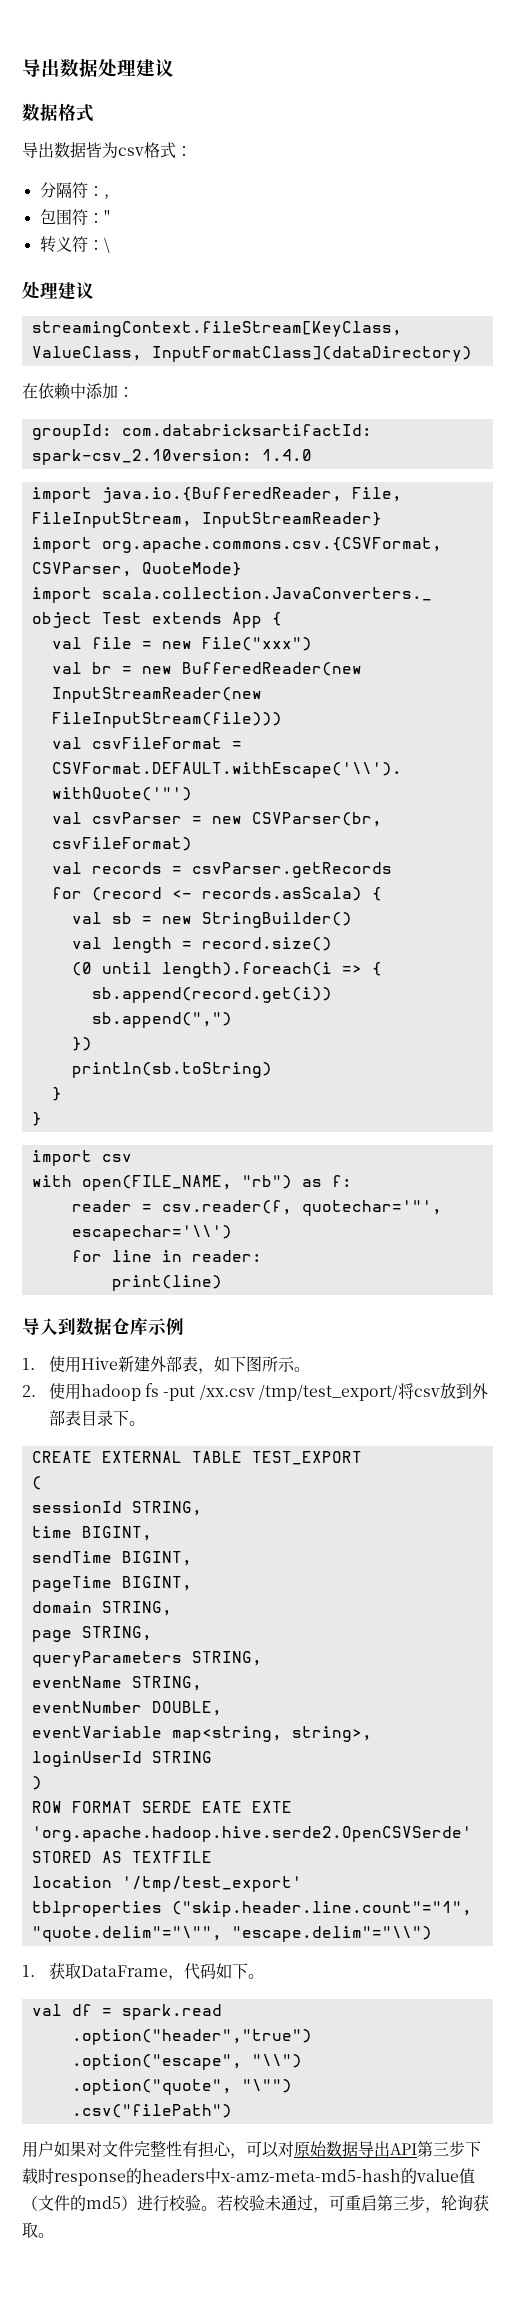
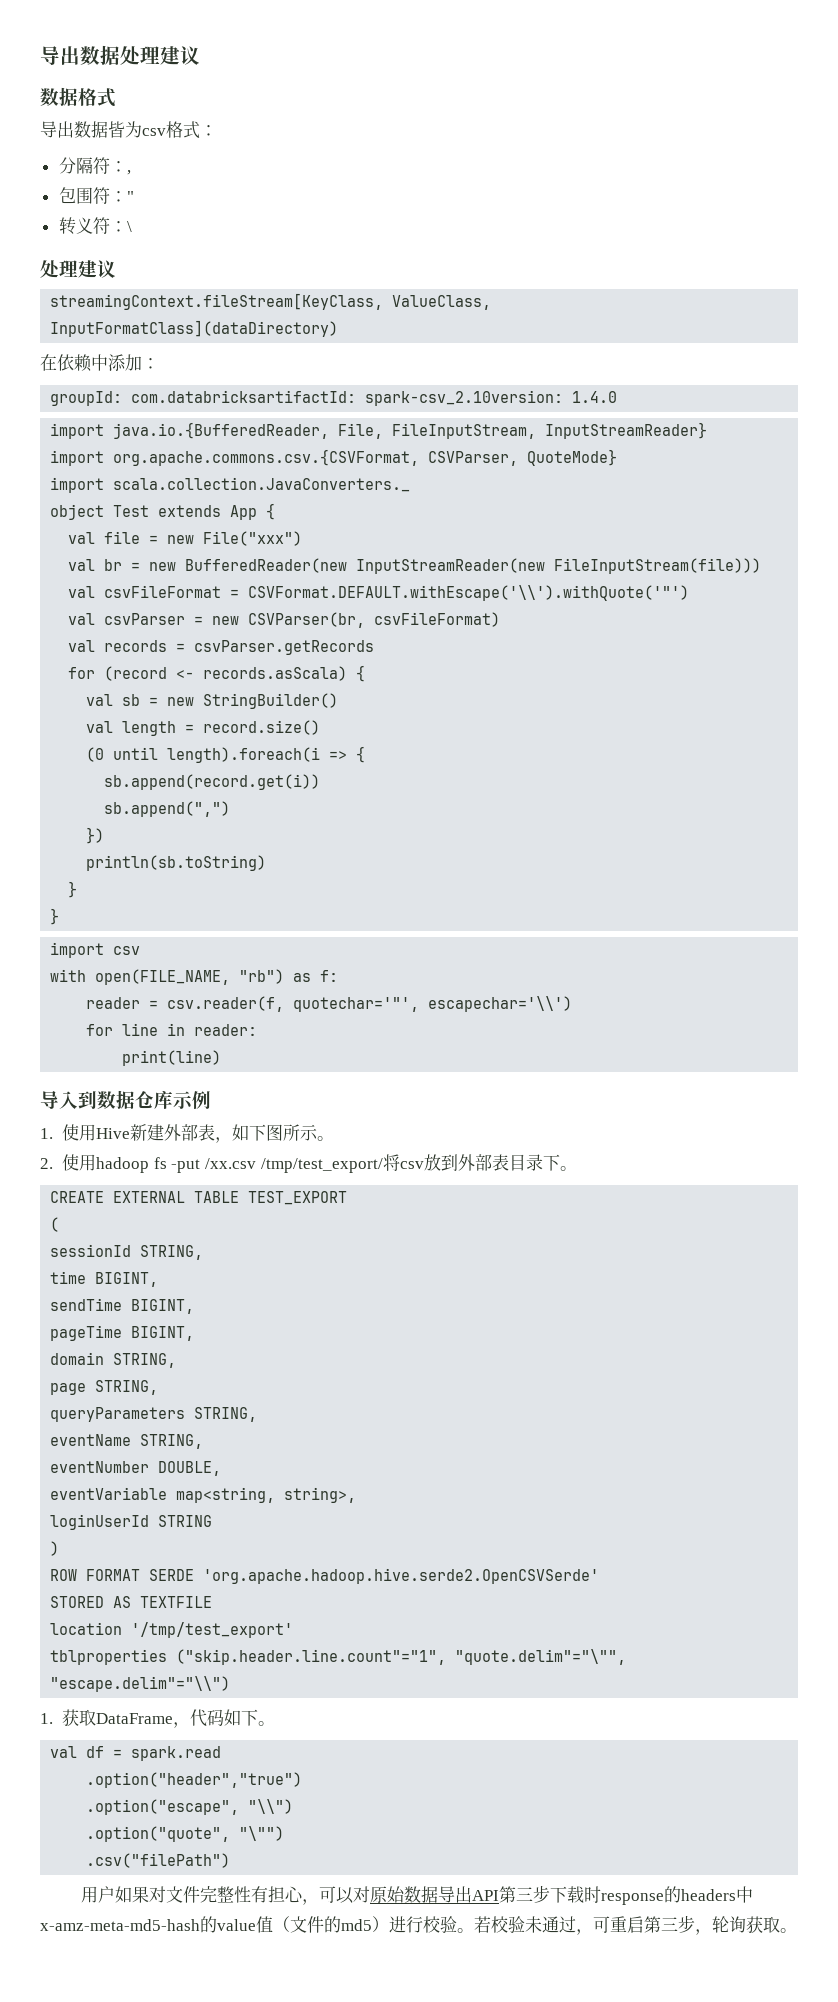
- ROW FORMAT SERDE EATE EXTE 'org.apache.hadoop.hive.serde2.OpenCSVSerde'
+ ROW FORMAT SERDE 'org.apache.hadoop.hive.serde2.OpenCSVSerde'

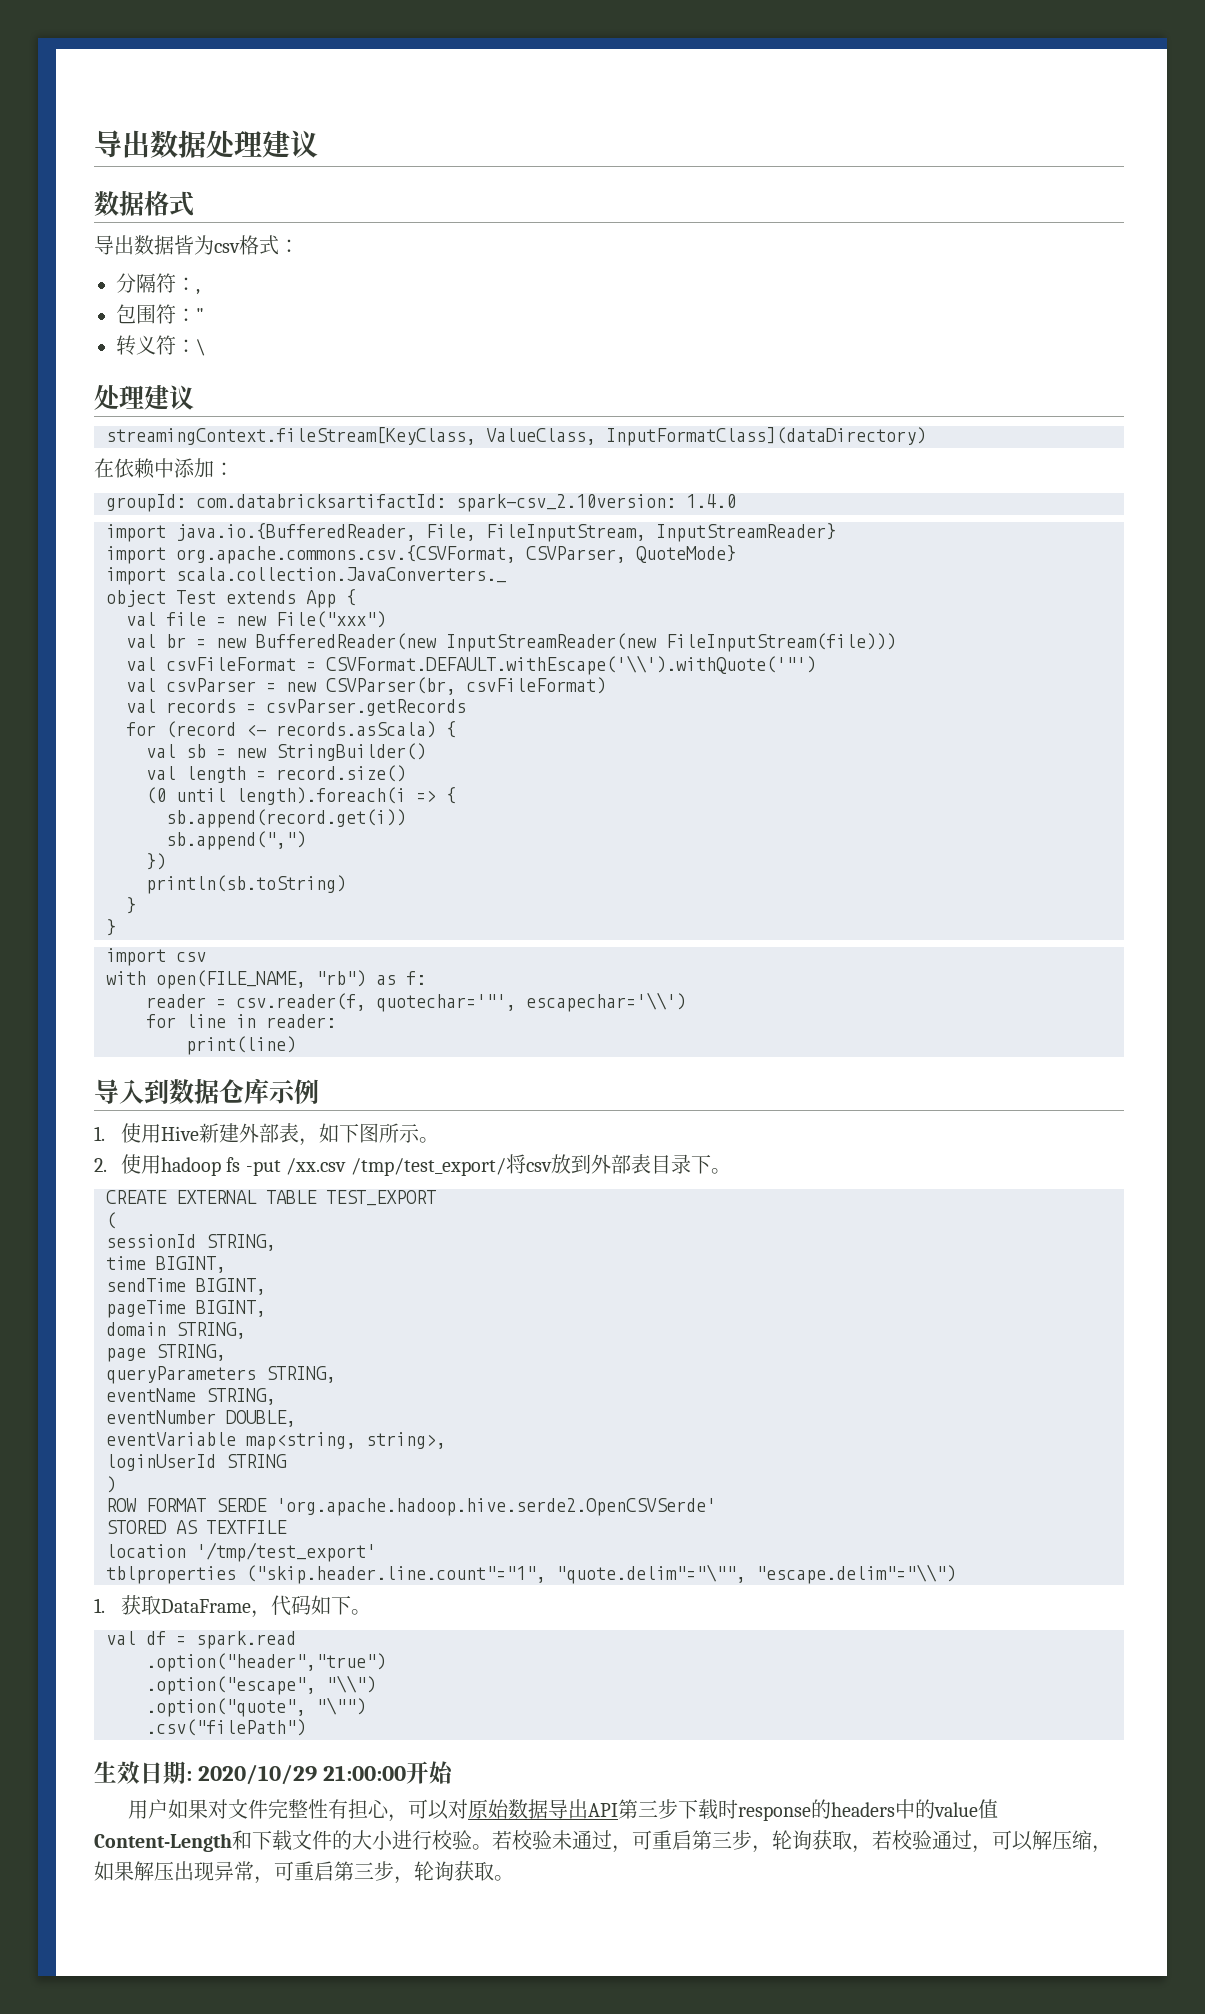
+ 生效日期: 2020/10/29 21:00:00开始
- 用户如果对文件完整性有担心，可以对原始数据导出API第三步下载时response的headers中x-amz-meta-md5-hash的value值（文件的md5）进行校验。
+ 用户如果对文件完整性有担心，可以对原始数据导出API第三步下载时response的headers中的value值Content-Length和下载文件的大小进行校验。
- 若校验未通过，可重启第三步，轮询获取。
+ 若校验未通过，可重启第三步，轮询获取，若校验通过，可以解压缩，如果解压出现异常，可重启第三步，轮询获取。

